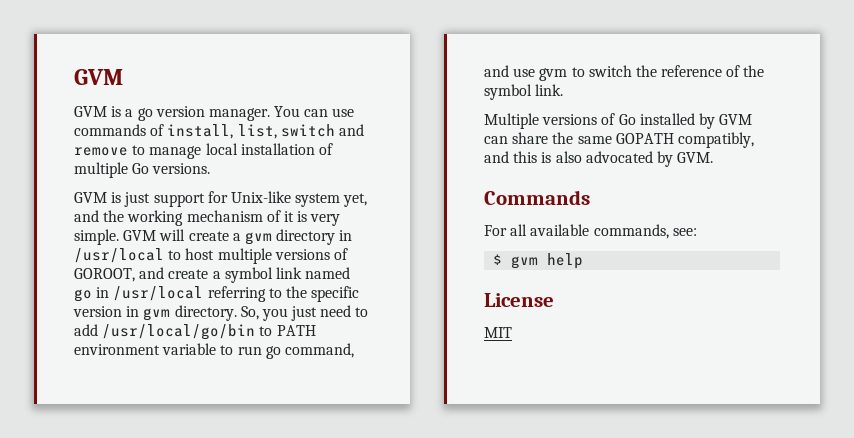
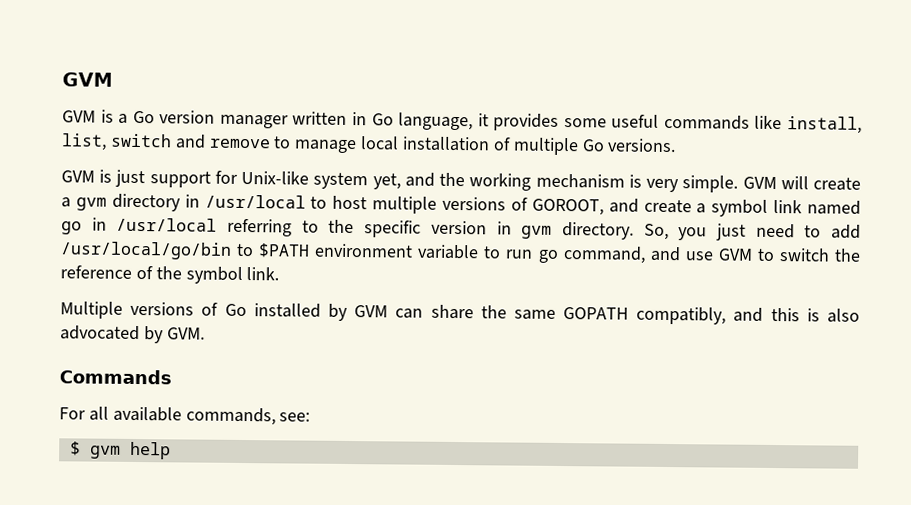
- GVM is a go version manager. You can use commands of install, list, switch and remove to manage local installation of multiple Go versions.
+ GVM is a Go version manager written in Go language, it provides some useful commands like install, list, switch and remove to manage local installation of multiple Go versions.
- GVM is just support for Unix-like system yet, and the working mechanism of it is very simple.
+ GVM is just support for Unix-like system yet, and the working mechanism is very simple.
- So, you just need to add /usr/local/go/bin to PATH environment variable to run go command, and use gvm to switch the reference of the symbol link.
+ So, you just need to add /usr/local/go/bin to $PATH environment variable to run go command, and use GVM to switch the reference of the symbol link.
- License
- MIT

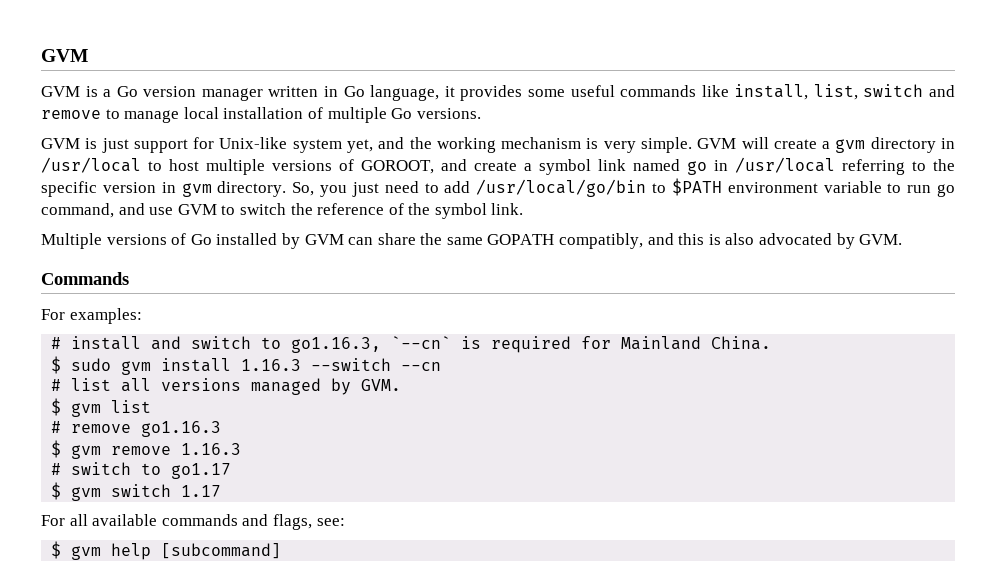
+ For examples:
+ # install and switch to go1.16.3, `--cn` is required for Mainland China.
+ $ sudo gvm install 1.16.3 --switch --cn
+ # list all versions managed by GVM.
+ $ gvm list
+ # remove go1.16.3
+ $ gvm remove 1.16.3
+ # switch to go1.17
+ $ gvm switch 1.17
- For all available commands, see:
+ For all available commands and flags, see:
- $ gvm help
+ $ gvm help [subcommand]

